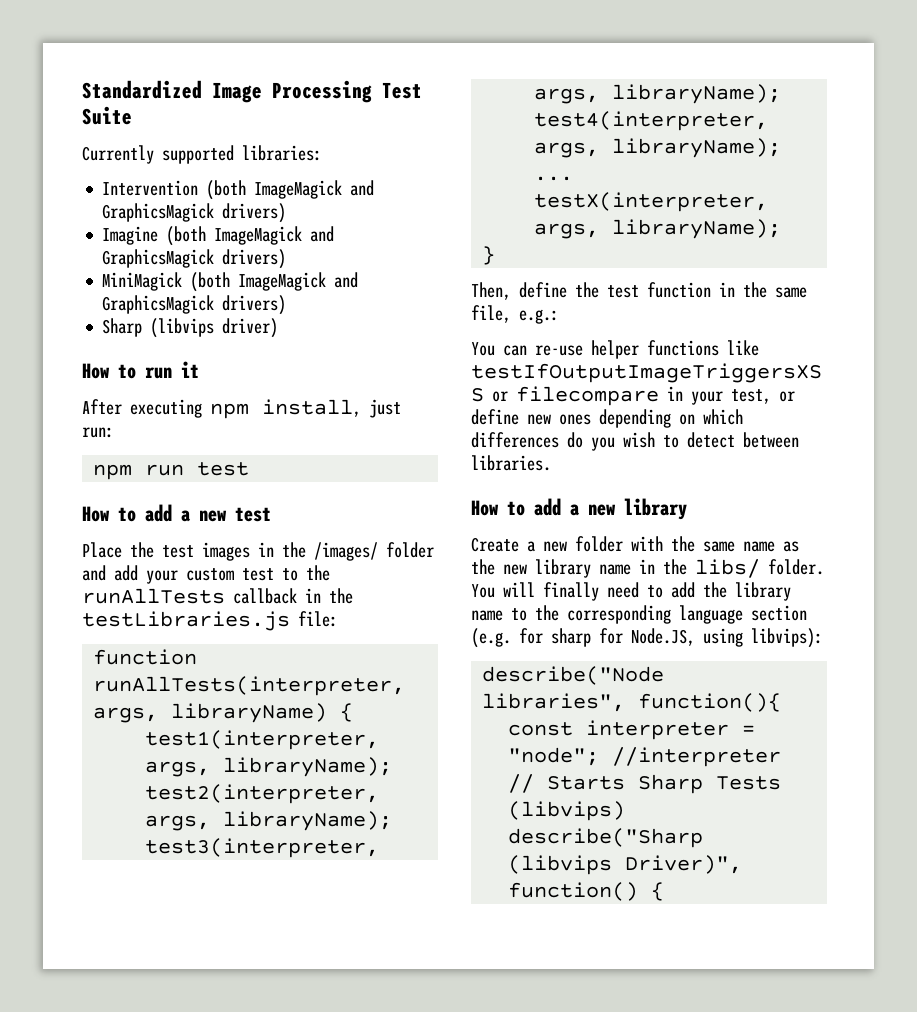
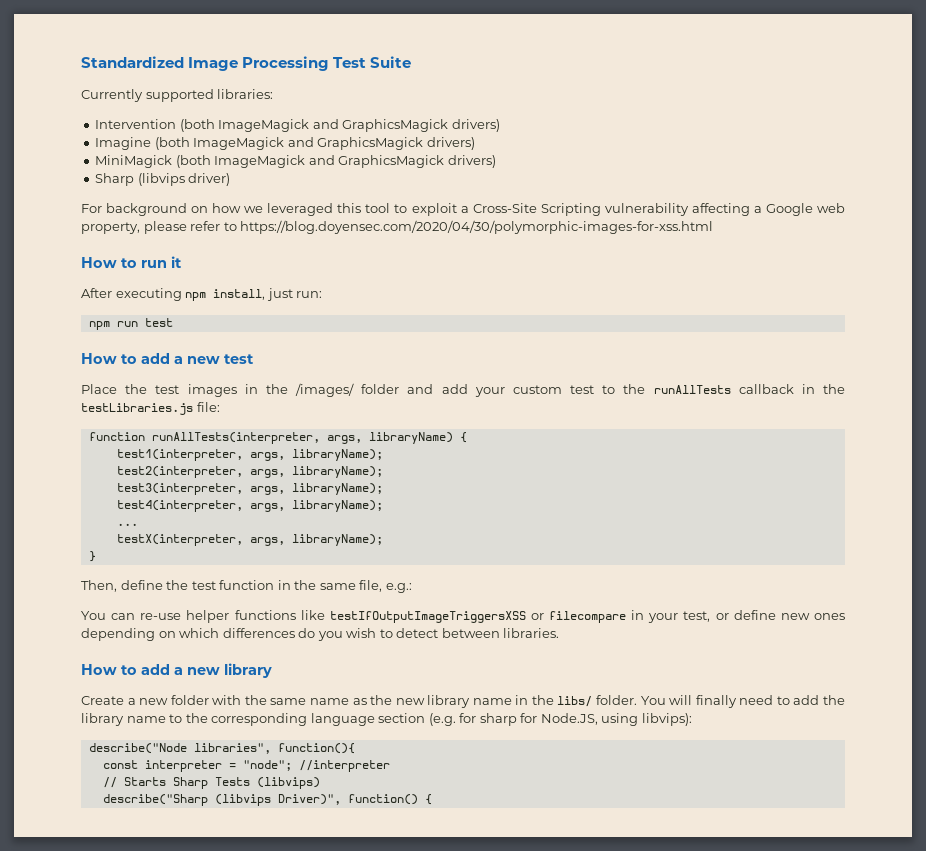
+ For background on how we leveraged this tool to exploit a Cross-Site Scripting vulnerability affecting a Google web property, please refer to https://blog.doyensec.com/2020/04/30/polymorphic-images-for-xss.html

